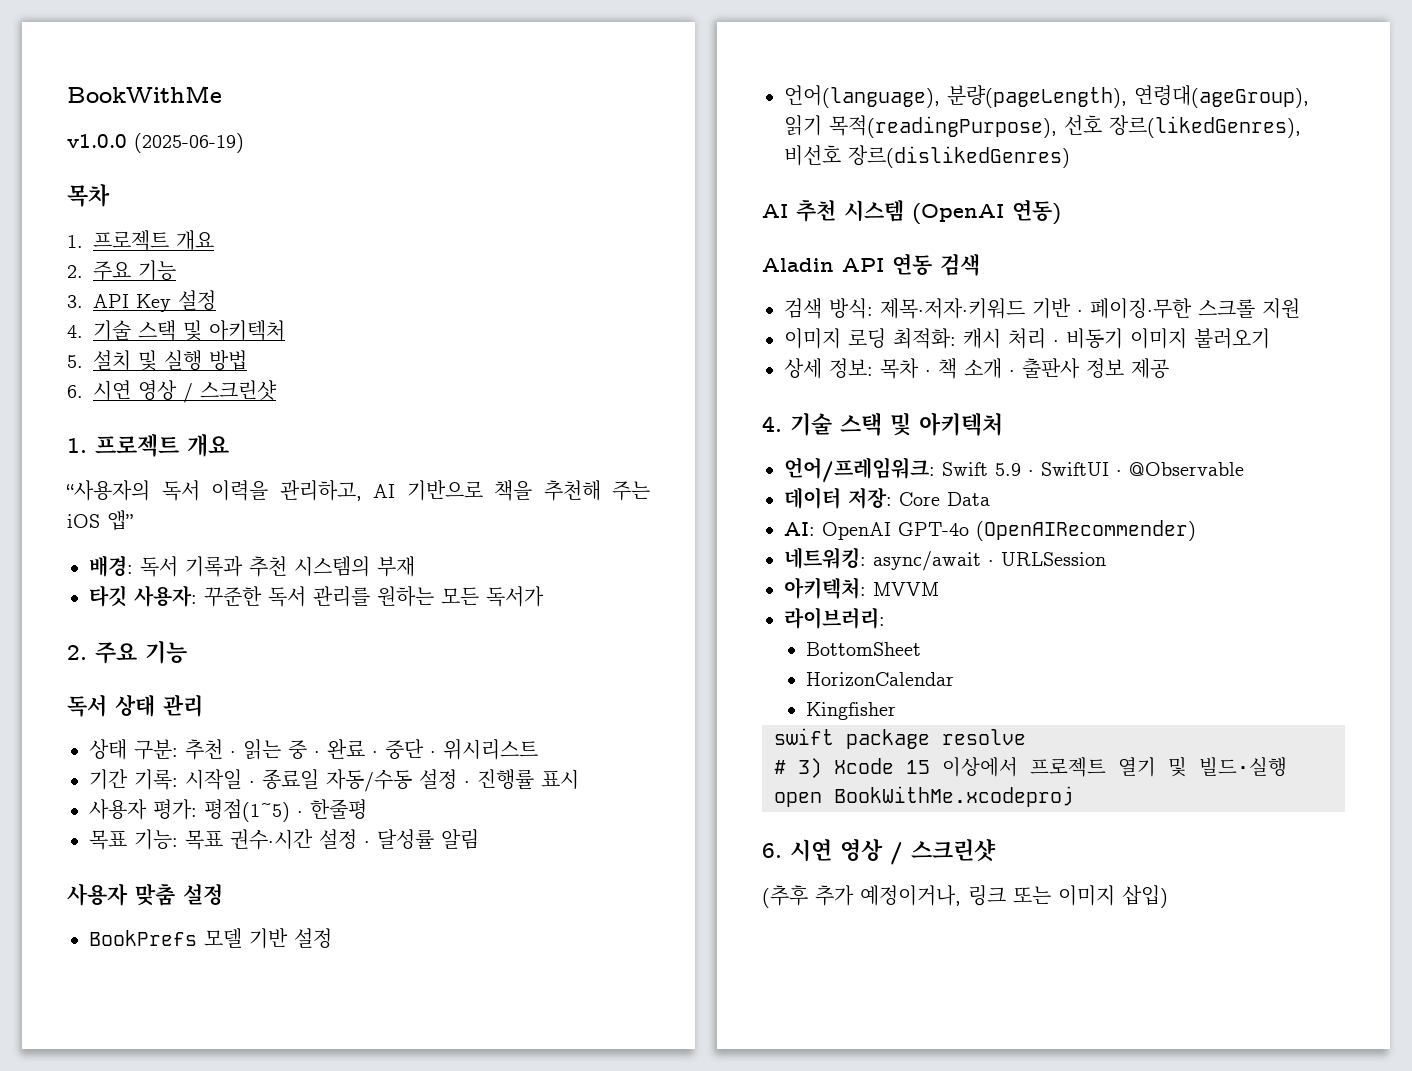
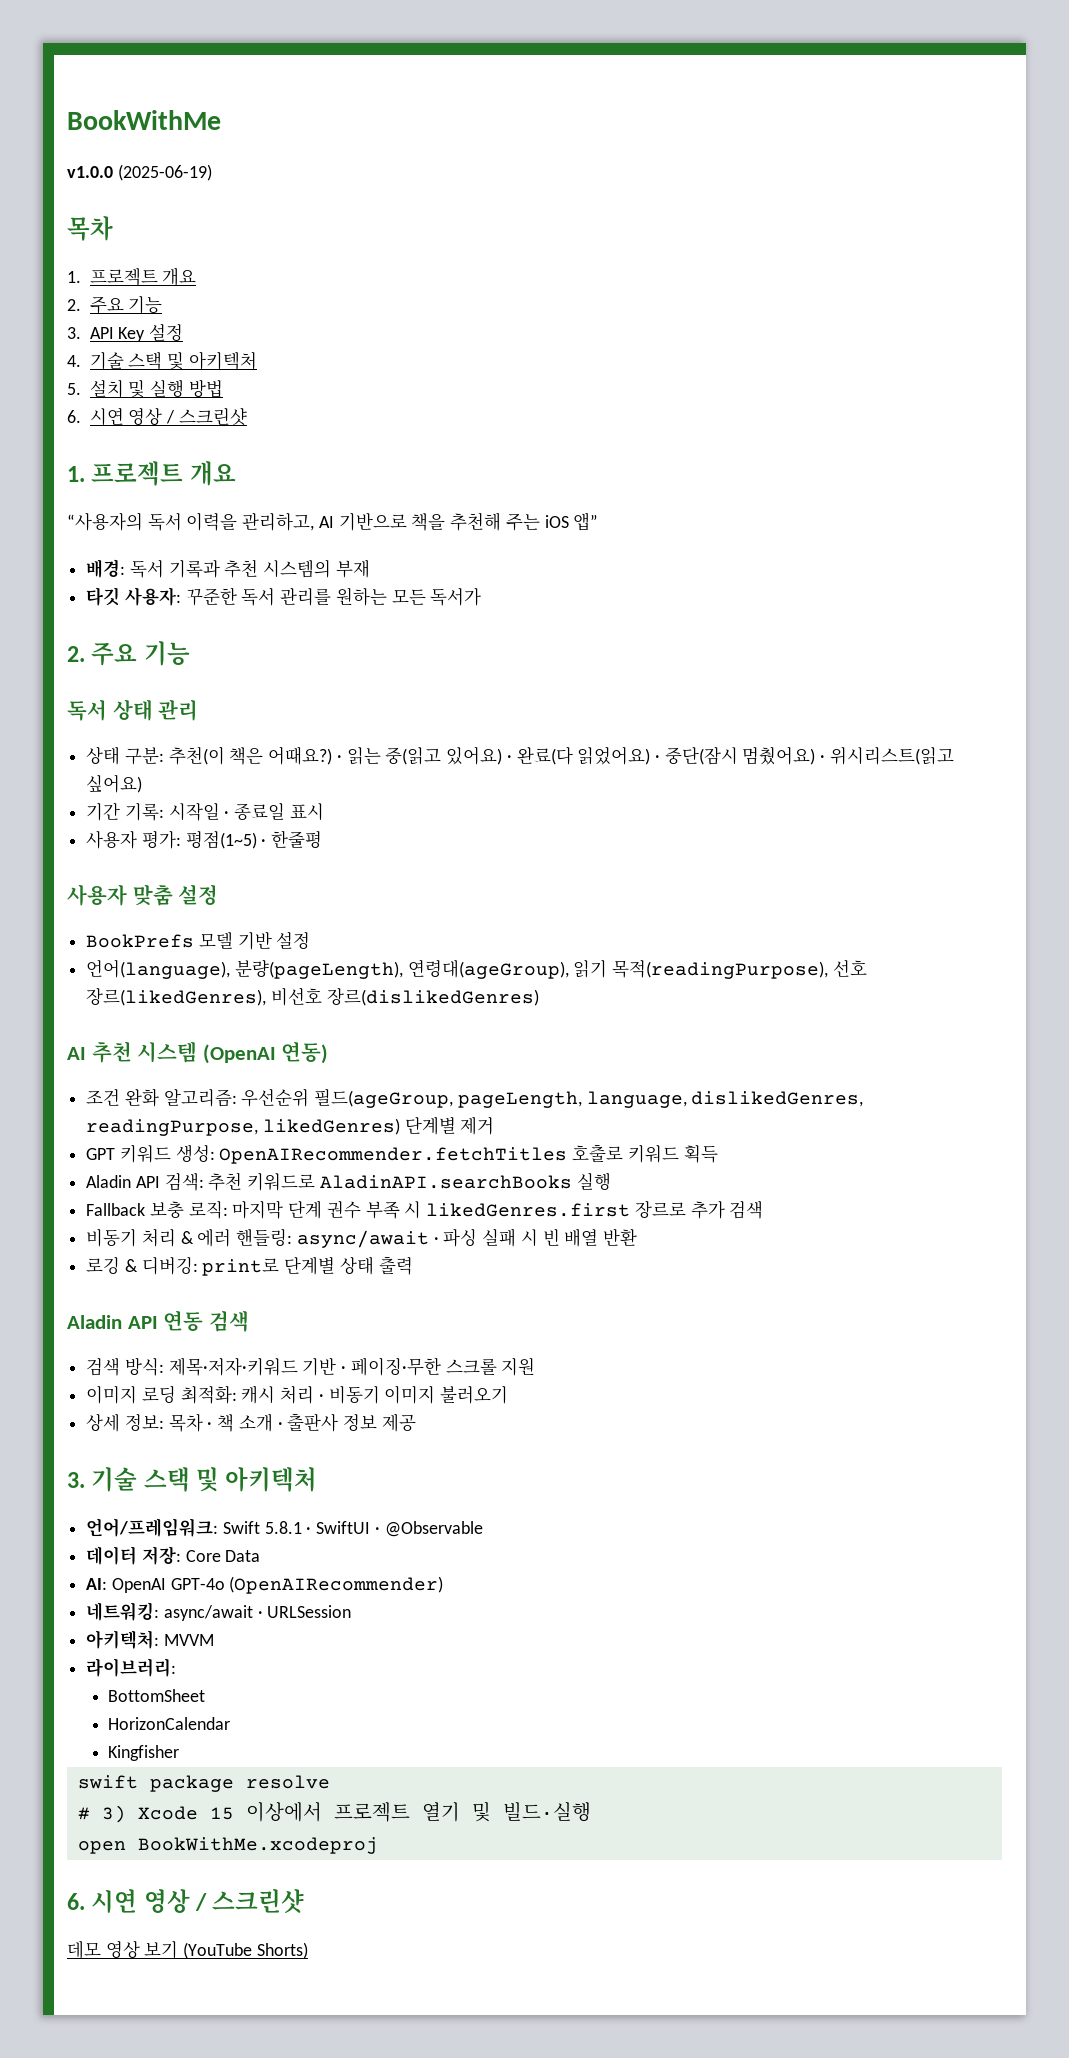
- 상태 구분: 추천 · 읽는 중 · 완료 · 중단 · 위시리스트
+ 상태 구분: 추천(이 책은 어때요?) · 읽는 중(읽고 있어요) · 완료(다 읽었어요) · 중단(잠시 멈췄어요) · 위시리스트(읽고 싶어요)
- 기간 기록: 시작일 · 종료일 자동/수동 설정 · 진행률 표시
+ 기간 기록: 시작일 · 종료일 표시
- 목표 기능: 목표 권수·시간 설정 · 달성률 알림
+ 조건 완화 알고리즘: 우선순위 필드(ageGroup, pageLength, language, dislikedGenres, readingPurpose, likedGenres) 단계별 제거
+ GPT 키워드 생성: OpenAIRecommender.fetchTitles 호출로 키워드 획득
+ Aladin API 검색: 추천 키워드로 AladinAPI.searchBooks 실행
+ Fallback 보충 로직: 마지막 단계 권수 부족 시 likedGenres.first 장르로 추가 검색
+ 비동기 처리 & 에러 핸들링: async/await · 파싱 실패 시 빈 배열 반환
+ 로깅 & 디버깅: print로 단계별 상태 출력
  상세 정보: 목차 · 책 소개 · 출판사 정보 제공
- 4. 기술 스택 및 아키텍처
+ 3. 기술 스택 및 아키텍처
- 언어/프레임워크: Swift 5.9 · SwiftUI · @Observable
+ 언어/프레임워크: Swift 5.8.1 · SwiftUI · @Observable
- (추후 추가 예정이거나, 링크 또는 이미지 삽입)
+ 데모 영상 보기 (YouTube Shorts)

